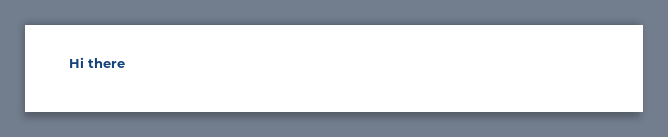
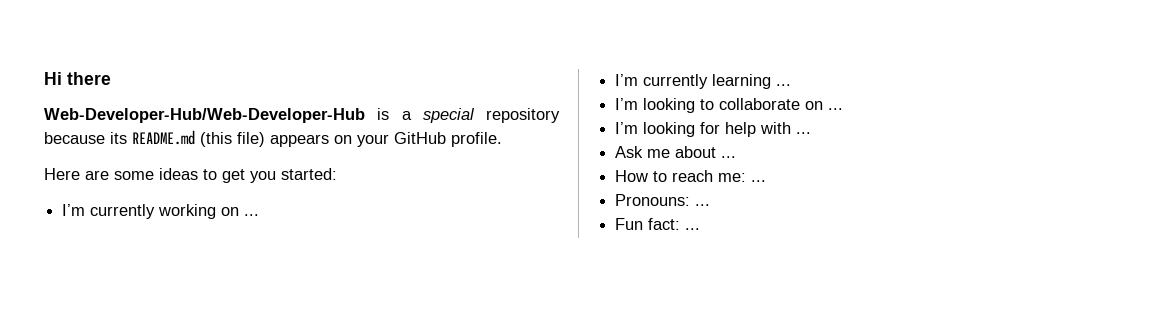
+ Web-Developer-Hub/Web-Developer-Hub is a special repository because its README.md (this file) appears on your GitHub profile.
+ Here are some ideas to get you started:
+ I’m currently working on ...
+ I’m currently learning ...
+ I’m looking to collaborate on ...
+ I’m looking for help with ...
+ Ask me about ...
+ How to reach me: ...
+ Pronouns: ...
+ Fun fact: ...

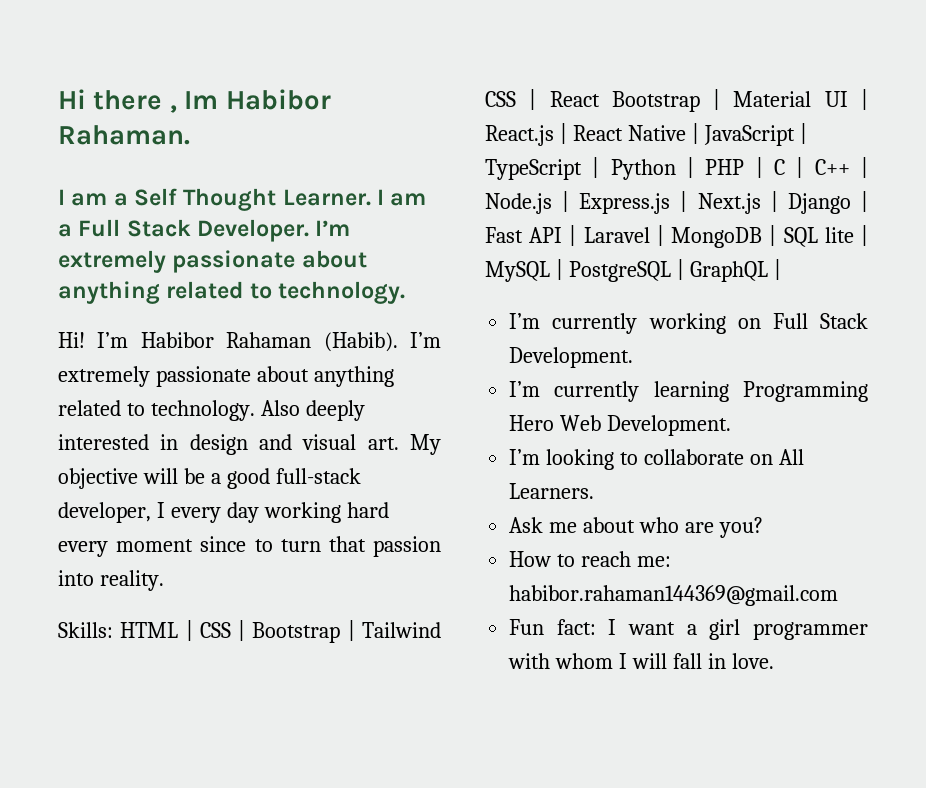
- Hi there
- Web-Developer-Hub/Web-Developer-Hub is a special repository because its README.md (this file) appears on your GitHub profile.
- Here are some ideas to get you started:
+ Hi there , Im Habibor Rahaman.
+ I am a Self Thought Learner. I am a Full Stack Developer. I’m extremely passionate about anything related to technology.
+ Hi! I’m Habibor Rahaman (Habib). I’m extremely passionate about anything related to technology. Also deeply interested in design and visual art. My objective will be a good full-stack developer, I every day working hard every moment since to turn that passion into reality.
+ Skills: HTML | CSS | Bootstrap | Tailwind CSS | React Bootstrap | Material UI | React.js | React Native | JavaScript | TypeScript | Python | PHP | C | C++ | Node.js | Express.js | Next.js | Django | Fast API | Laravel | MongoDB | SQL lite | MySQL | PostgreSQL | GraphQL |
- I’m currently working on ...
+ I’m currently working on Full Stack Development.
- I’m currently learning ...
+ I’m currently learning Programming Hero Web Development.
- I’m looking to collaborate on ...
- I’m looking for help with ...
+ I’m looking to collaborate on All Learners.
- Ask me about ...
+ Ask me about who are you?
- How to reach me: ...
- Pronouns: ...
+ How to reach me: habibor.rahaman144369@gmail.com
- Fun fact: ...
+ Fun fact: I want a girl programmer with whom I will fall in love.

